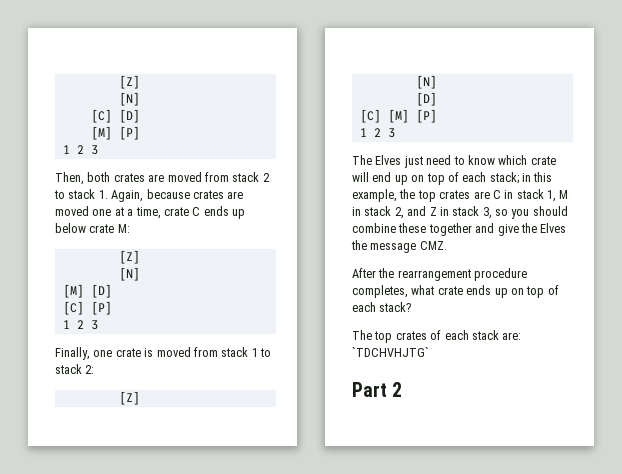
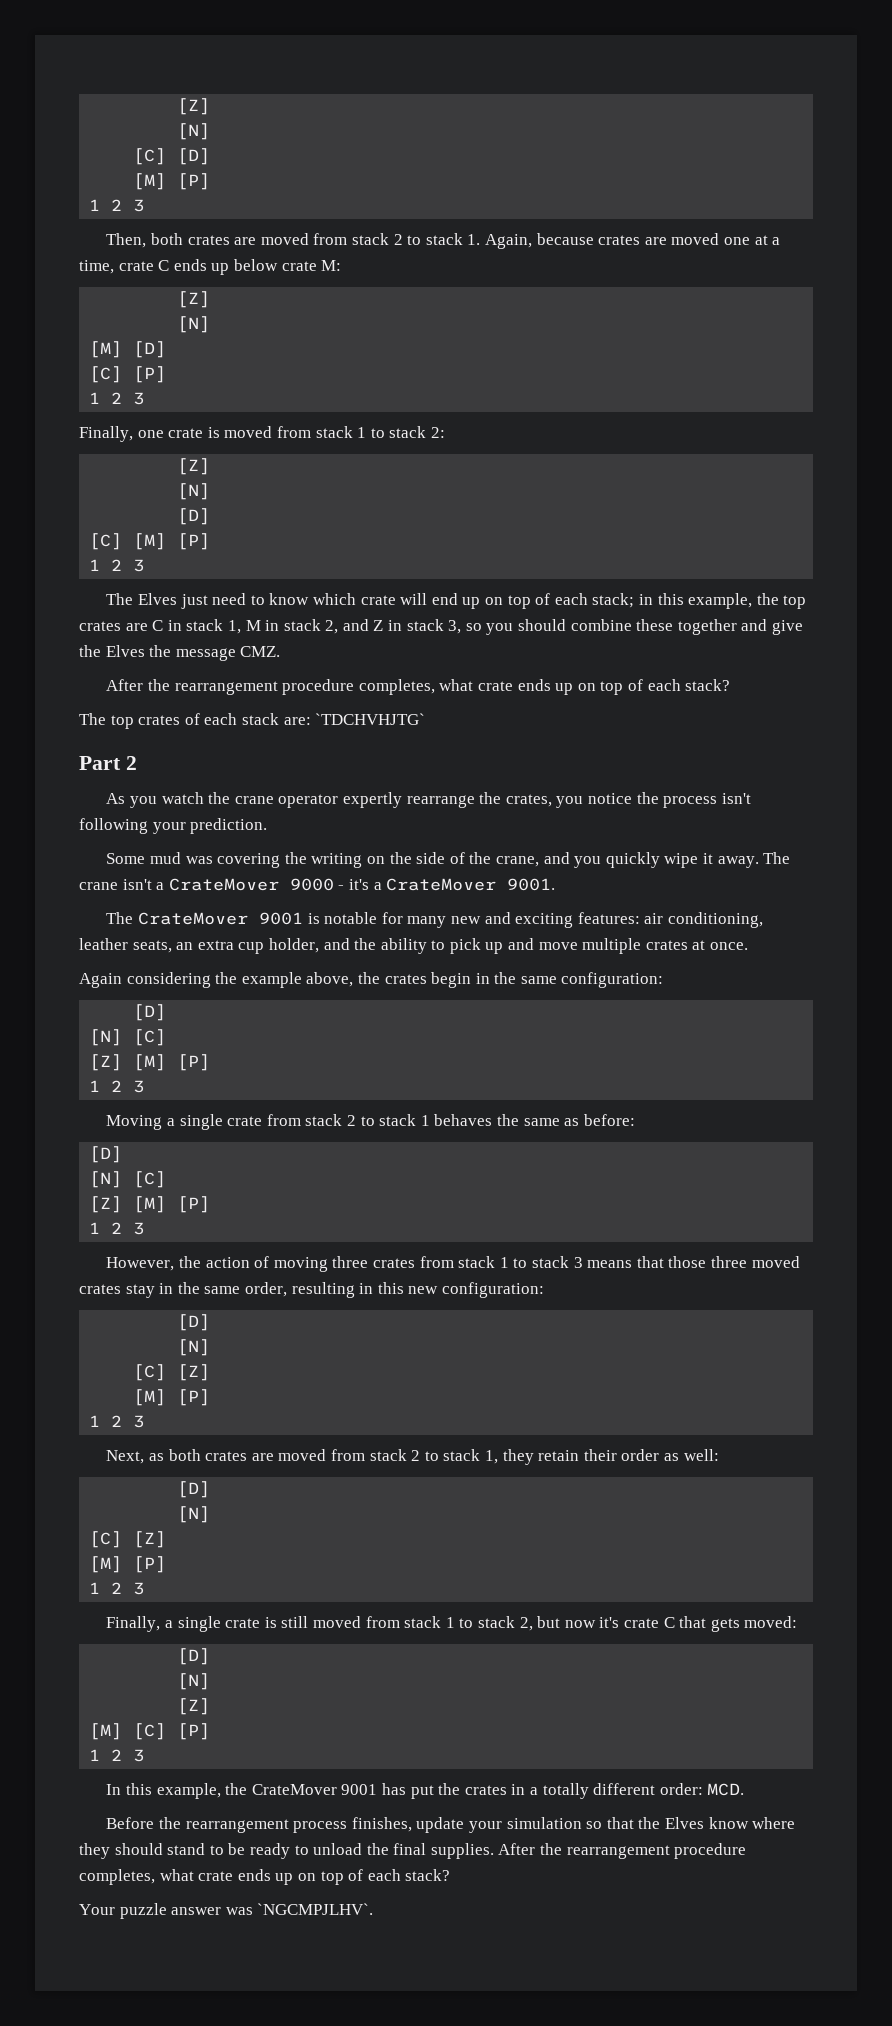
+ As you watch the crane operator expertly rearrange the crates, you notice the process isn't following your prediction.
+ Some mud was covering the writing on the side of the crane, and you quickly wipe it away. The crane isn't a CrateMover 9000 - it's a CrateMover 9001.
+ The CrateMover 9001 is notable for many new and exciting features: air conditioning, leather seats, an extra cup holder, and the ability to pick up and move multiple crates at once.
+ Again considering the example above, the crates begin in the same configuration:
+ [D]
+ [N] [C]
+ [Z] [M] [P]
+ 1 2 3
+ Moving a single crate from stack 2 to stack 1 behaves the same as before:
+ [D]
+ [N] [C]
+ [Z] [M] [P]
+ 1 2 3
+ However, the action of moving three crates from stack 1 to stack 3 means that those three moved crates stay in the same order, resulting in this new configuration:
+ [D]
+ [N]
+ [C] [Z]
+ [M] [P]
+ 1 2 3
+ Next, as both crates are moved from stack 2 to stack 1, they retain their order as well:
+ [D]
+ [N]
+ [C] [Z]
+ [M] [P]
+ 1 2 3
+ Finally, a single crate is still moved from stack 1 to stack 2, but now it's crate C that gets moved:
+ [D]
+ [N]
+ [Z]
+ [M] [C] [P]
+ 1 2 3
+ In this example, the CrateMover 9001 has put the crates in a totally different order: MCD.
+ Before the rearrangement process finishes, update your simulation so that the Elves know where they should stand to be ready to unload the final supplies. After the rearrangement procedure completes, what crate ends up on top of each stack?
+ Your puzzle answer was `NGCMPJLHV`.

